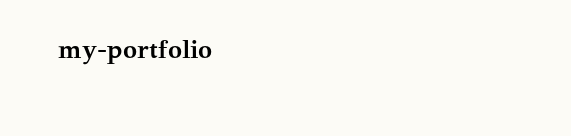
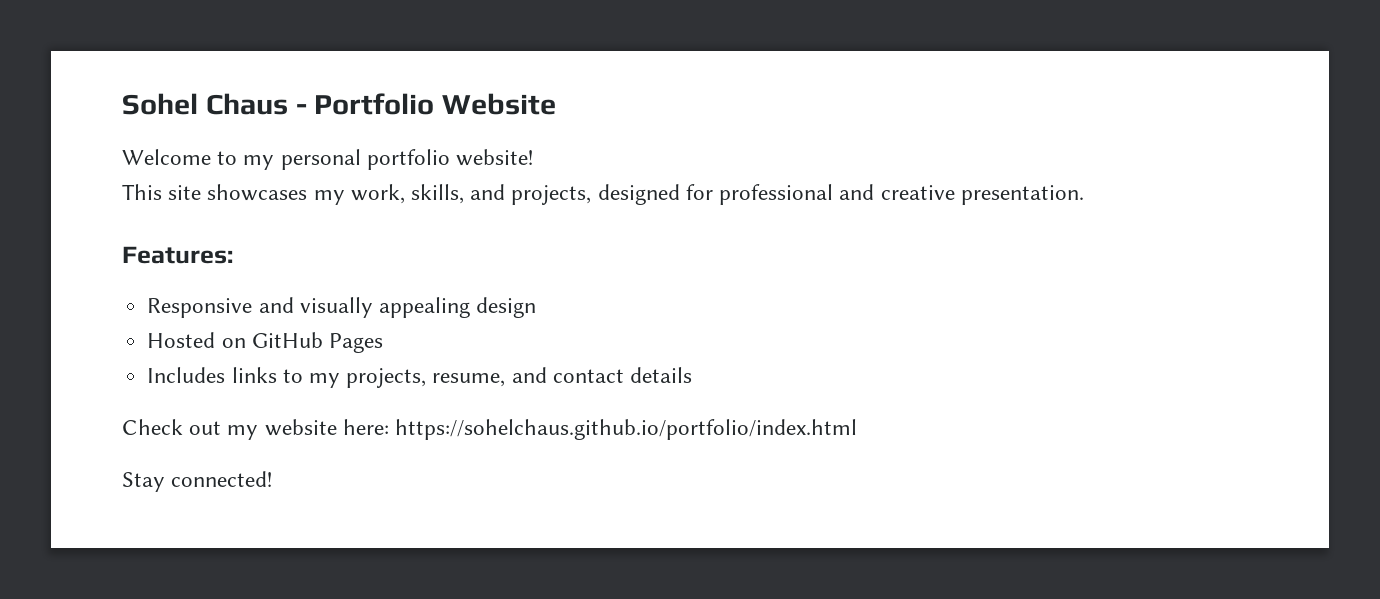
- my-portfolio
+ Sohel Chaus - Portfolio Website
+ Welcome to my personal portfolio website!
+ This site showcases my work, skills, and projects, designed for professional and creative presentation.
+ Features:
+ Responsive and visually appealing design
+ Hosted on GitHub Pages
+ Includes links to my projects, resume, and contact details
+ Check out my website here: https://sohelchaus.github.io/portfolio/index.html
+ Stay connected!

